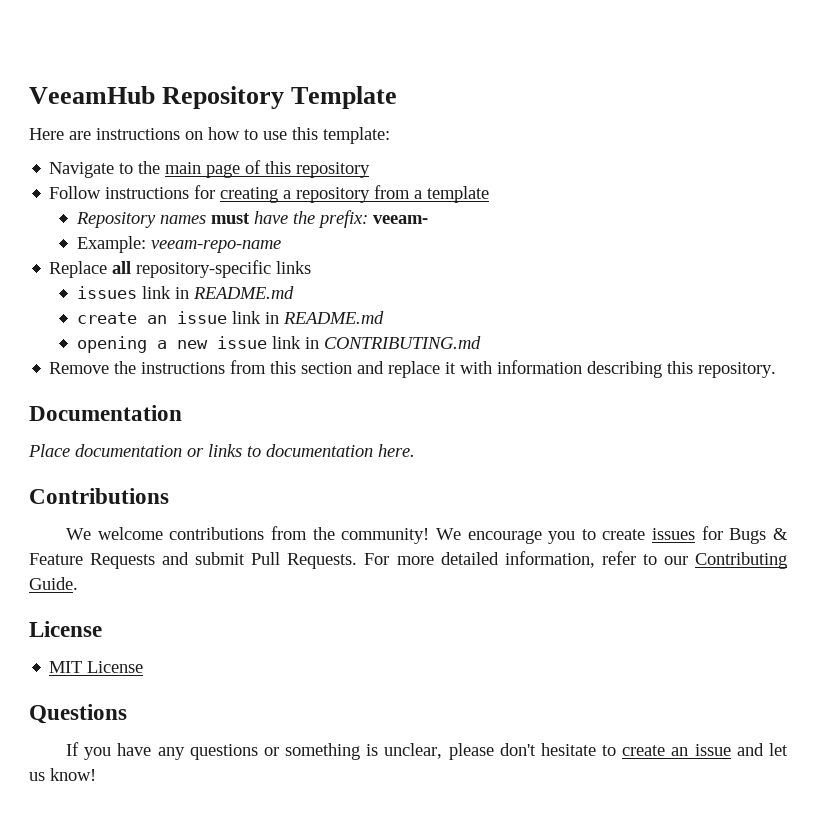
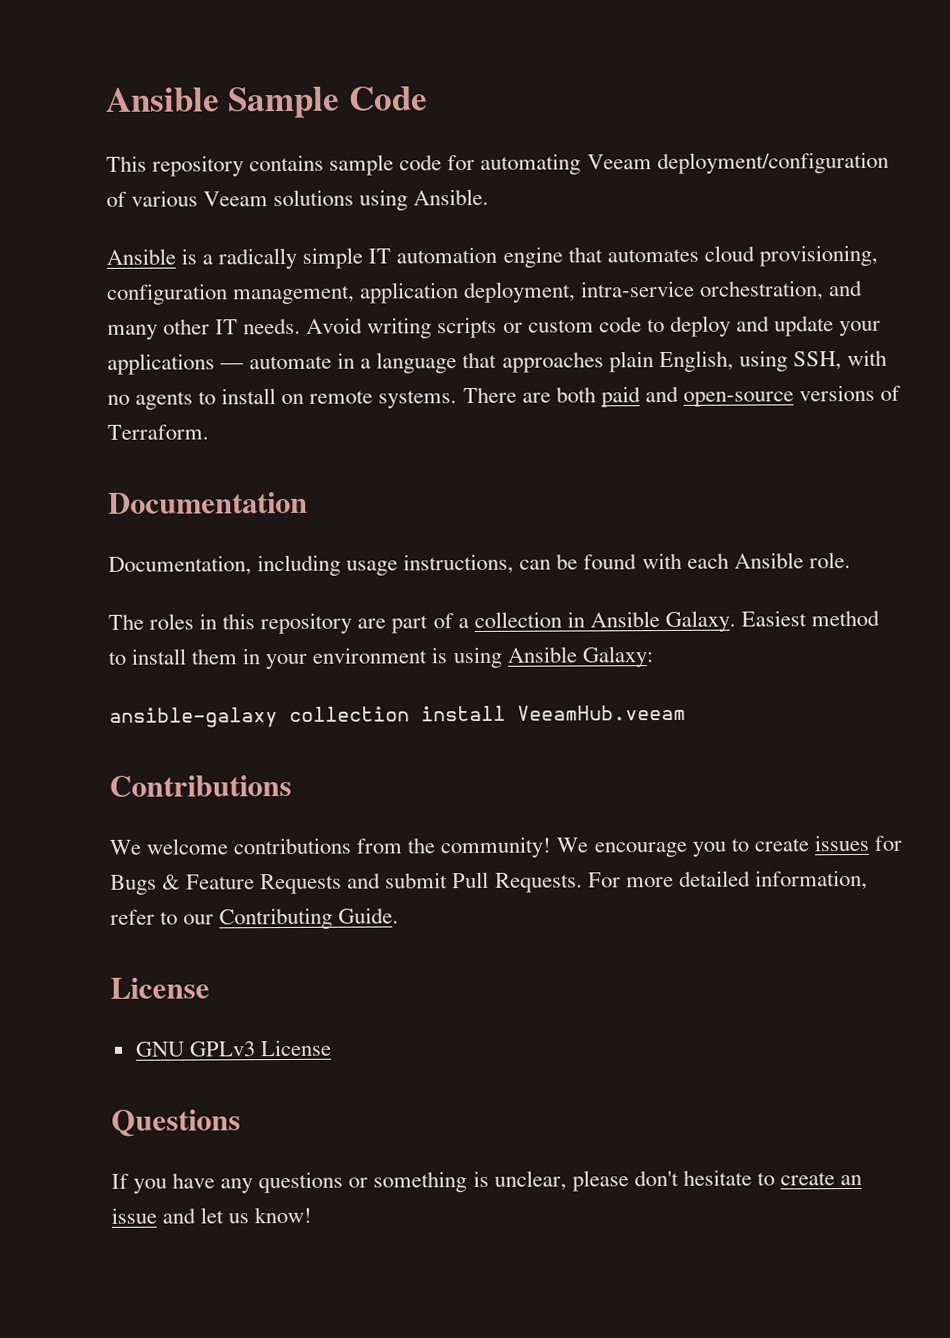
- VeeamHub Repository Template
- Here are instructions on how to use this template:
- Navigate to the main page of this repository
- Follow instructions for creating a repository from a template
- Repository names must have the prefix: veeam-
- Example: veeam-repo-name
- Replace all repository-specific links
- issues link in README.md
- create an issue link in README.md
- opening a new issue link in CONTRIBUTING.md
- Remove the instructions from this section and replace it with information describing this repository.
+ Ansible Sample Code
+ This repository contains sample code for automating Veeam deployment/configuration of various Veeam solutions using Ansible.
+ Ansible is a radically simple IT automation engine that automates cloud provisioning, configuration management, application deployment, intra-service orchestration, and many other IT needs. Avoid writing scripts or custom code to deploy and update your applications — automate in a language that approaches plain English, using SSH, with no agents to install on remote systems. There are both paid and open-source versions of Terraform.
  Documentation
- Place documentation or links to documentation here.
+ Documentation, including usage instructions, can be found with each Ansible role.
+ The roles in this repository are part of a collection in Ansible Galaxy. Easiest method to install them in your environment is using Ansible Galaxy:
+ ansible-galaxy collection install VeeamHub.veeam
- MIT License
+ GNU GPLv3 License

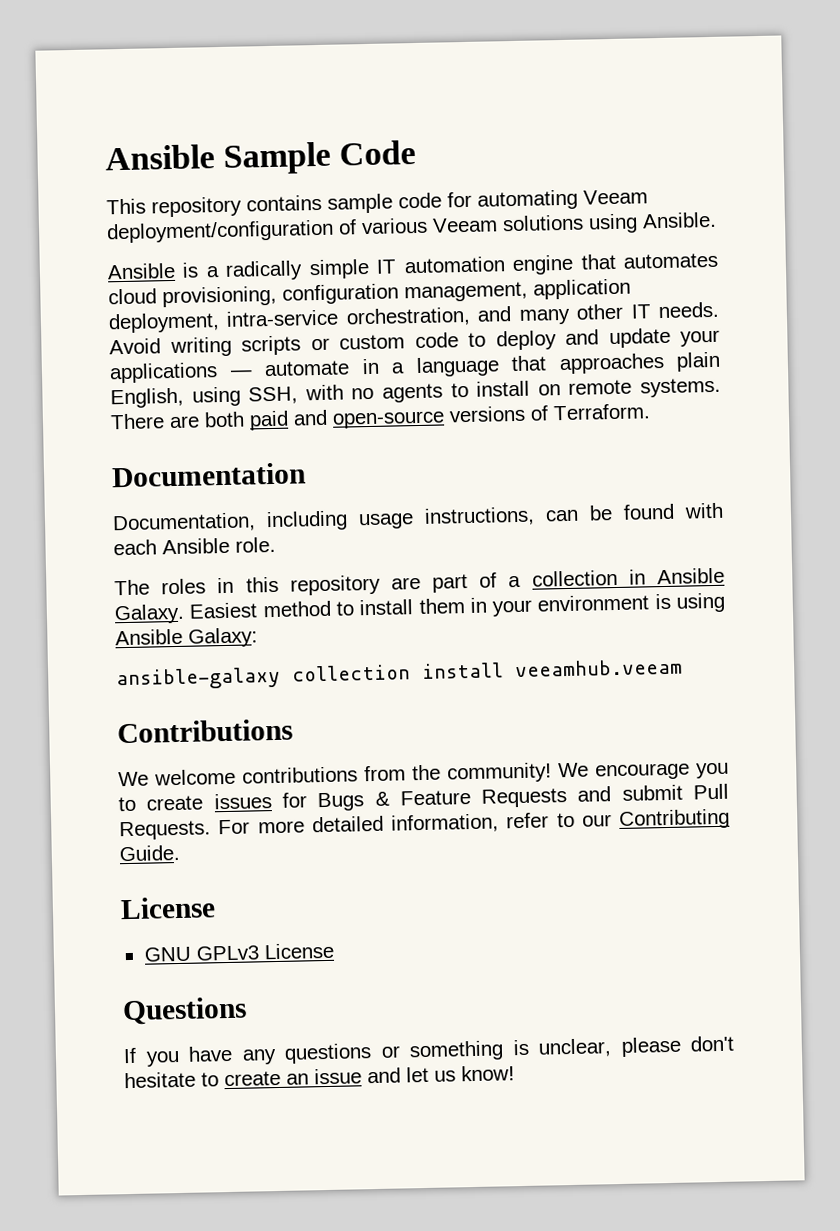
- ansible-galaxy collection install VeeamHub.veeam
+ ansible-galaxy collection install veeamhub.veeam

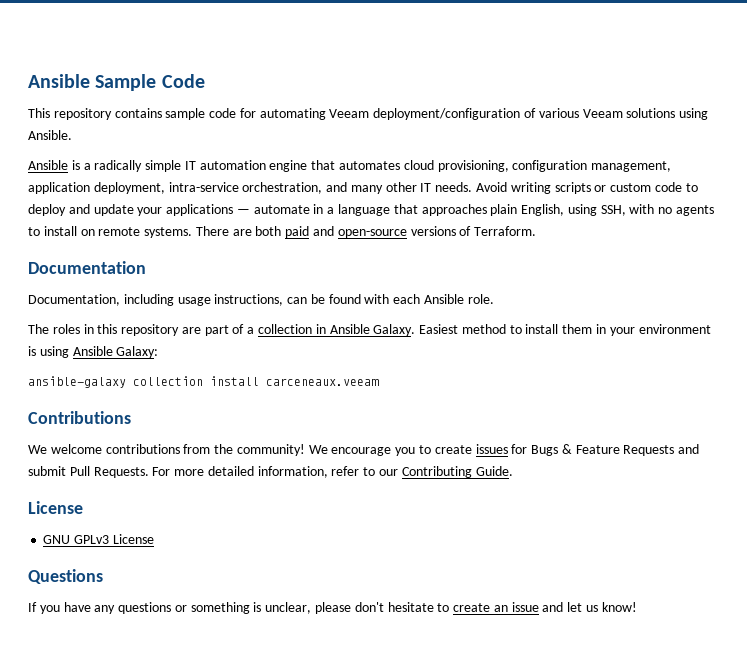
- ansible-galaxy collection install veeamhub.veeam
+ ansible-galaxy collection install carceneaux.veeam

